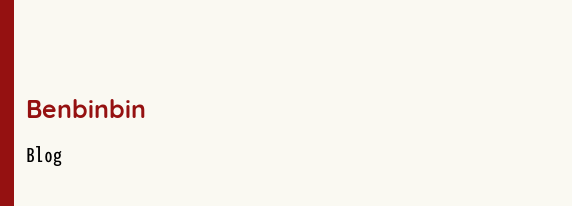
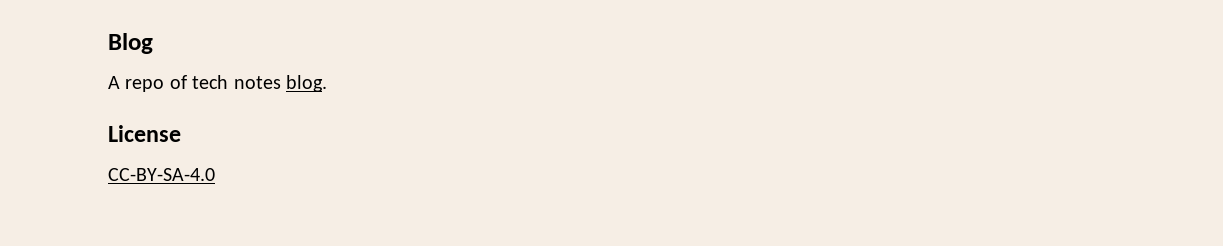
- Benbinbin
  Blog
+ A repo of tech notes blog.
+ License
+ CC-BY-SA-4.0

